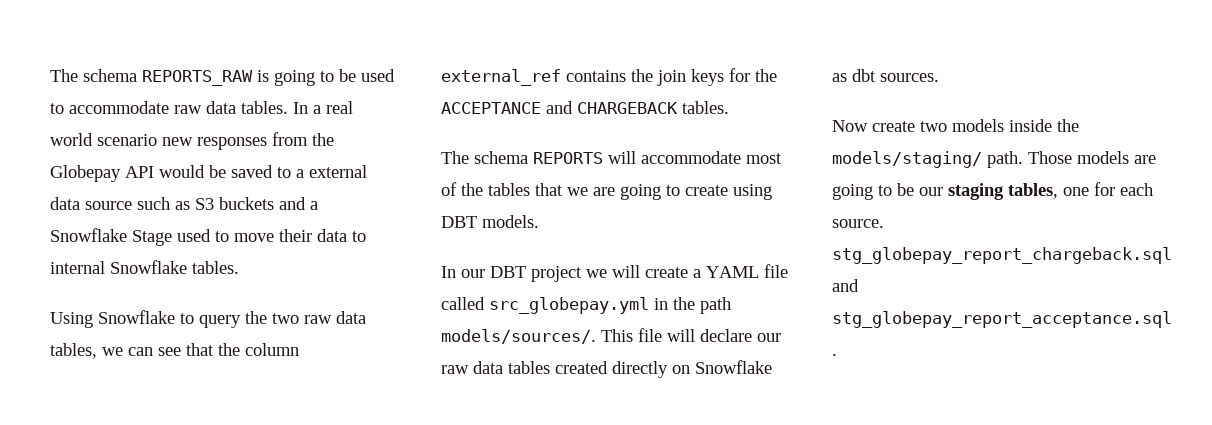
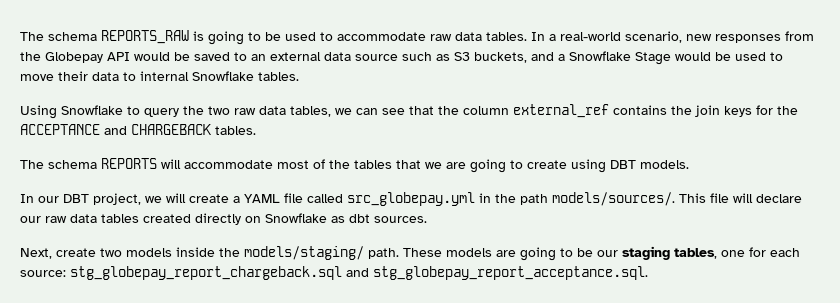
- In a real world scenario new responses from the Globepay API would be saved to a external data source such as S3 buckets and a Snowflake Stage used to move their data to internal Snowflake tables.
+ In a real-world scenario, new responses from the Globepay API would be saved to an external data source such as S3 buckets, and a Snowflake Stage would be used to move their data to internal Snowflake tables.
- In our DBT project we will create a YAML file called src_globepay.yml in the path models/sources/.
+ In our DBT project, we will create a YAML file called src_globepay.yml in the path models/sources/.
- Now create two models inside the models/staging/ path.
+ Next, create two models inside the models/staging/ path.
- Those models are going to be our staging tables, one for each source. stg_globepay_report_chargeback.sql and stg_globepay_report_acceptance.sql .
+ These models are going to be our staging tables, one for each source: stg_globepay_report_chargeback.sql and stg_globepay_report_acceptance.sql.

